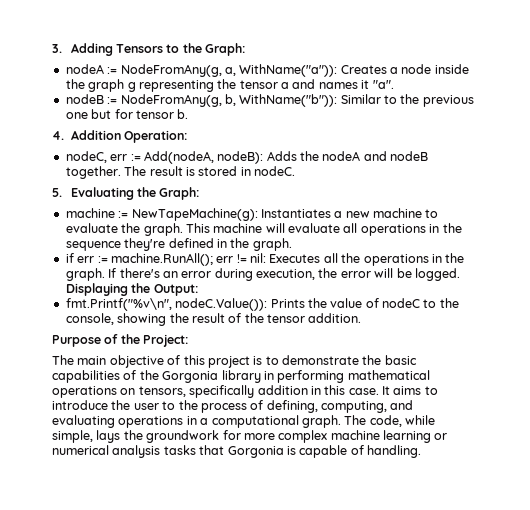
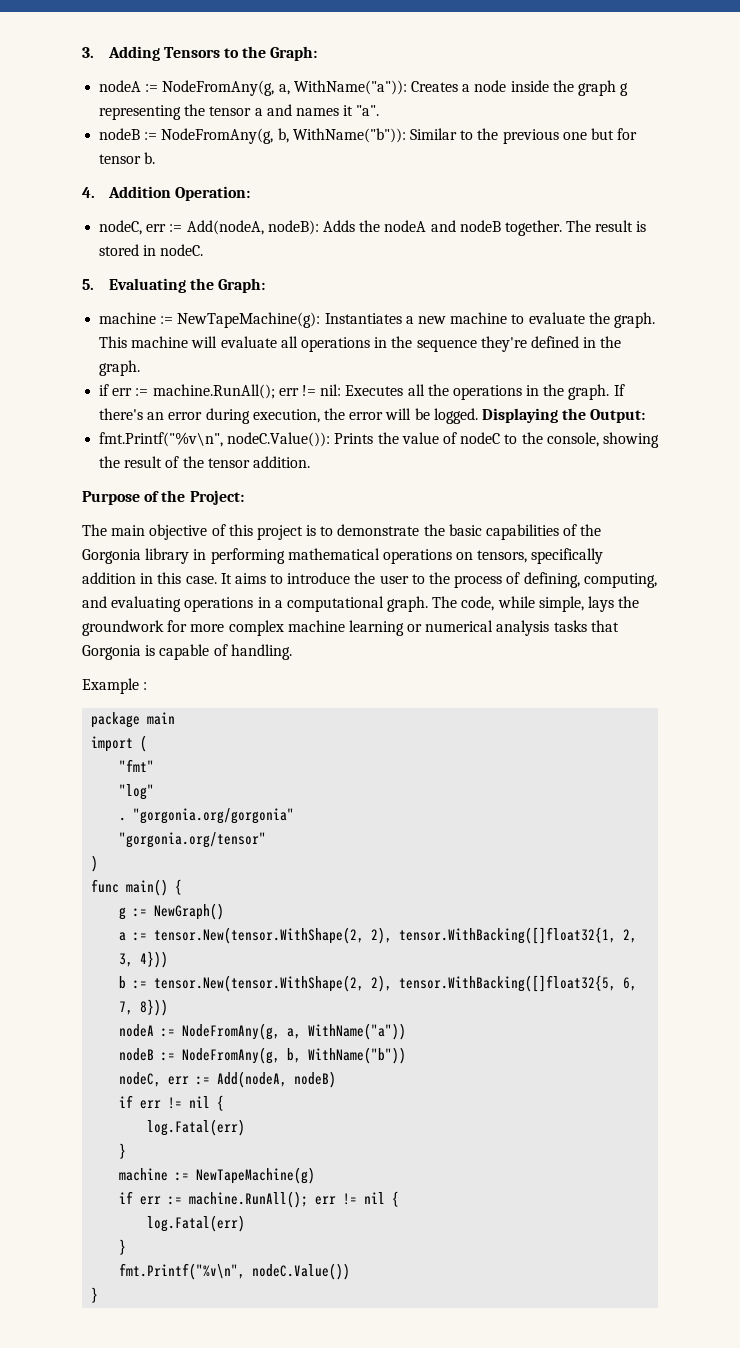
+ Example :
+ package main
+ import (
+ "fmt"
+ "log"
+ . "gorgonia.org/gorgonia"
+ "gorgonia.org/tensor"
+ )
+ func main() {
+ g := NewGraph()
+ a := tensor.New(tensor.WithShape(2, 2), tensor.WithBacking([]float32{1, 2, 3, 4}))
+ b := tensor.New(tensor.WithShape(2, 2), tensor.WithBacking([]float32{5, 6, 7, 8}))
+ nodeA := NodeFromAny(g, a, WithName("a"))
+ nodeB := NodeFromAny(g, b, WithName("b"))
+ nodeC, err := Add(nodeA, nodeB)
+ if err != nil {
+ log.Fatal(err)
+ }
+ machine := NewTapeMachine(g)
+ if err := machine.RunAll(); err != nil {
+ log.Fatal(err)
+ }
+ fmt.Printf("%v\n", nodeC.Value())
+ }

